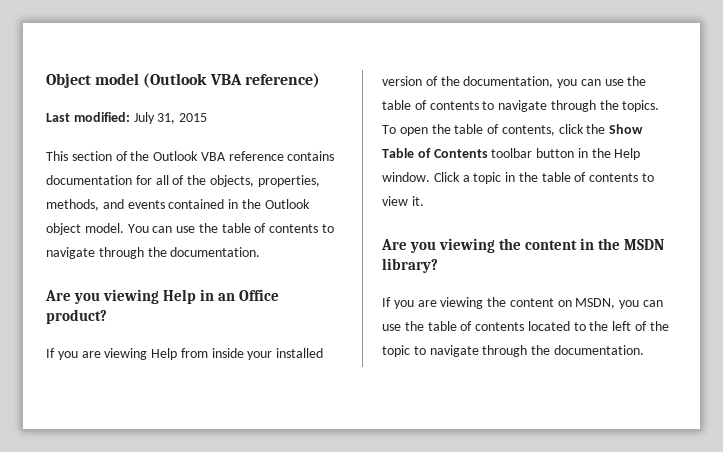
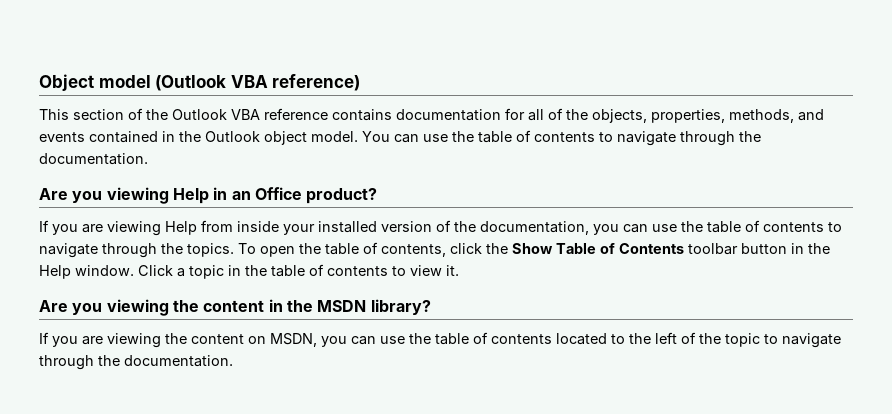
- Last modified: July 31, 2015

